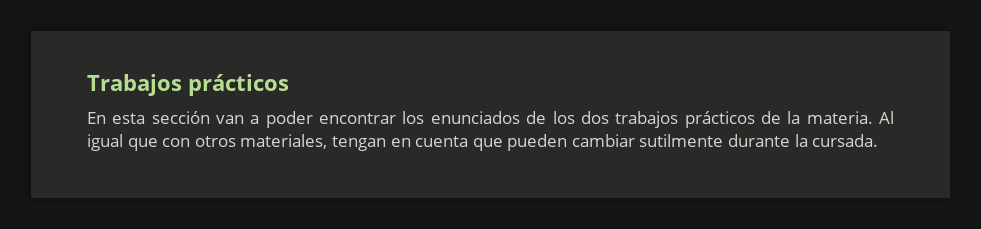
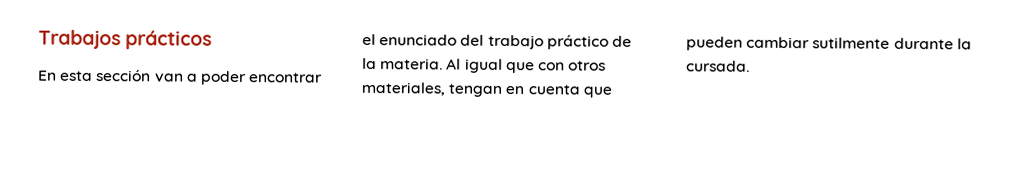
- En esta sección van a poder encontrar los enunciados de los dos trabajos prácticos de la materia.
+ En esta sección van a poder encontrar el enunciado del trabajo práctico de la materia.

